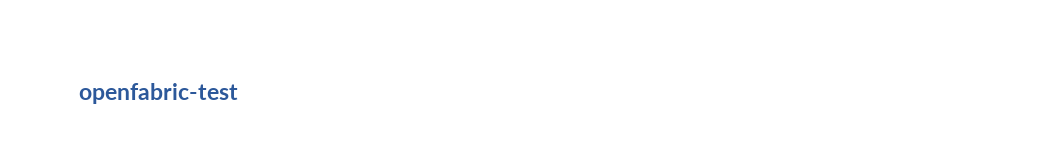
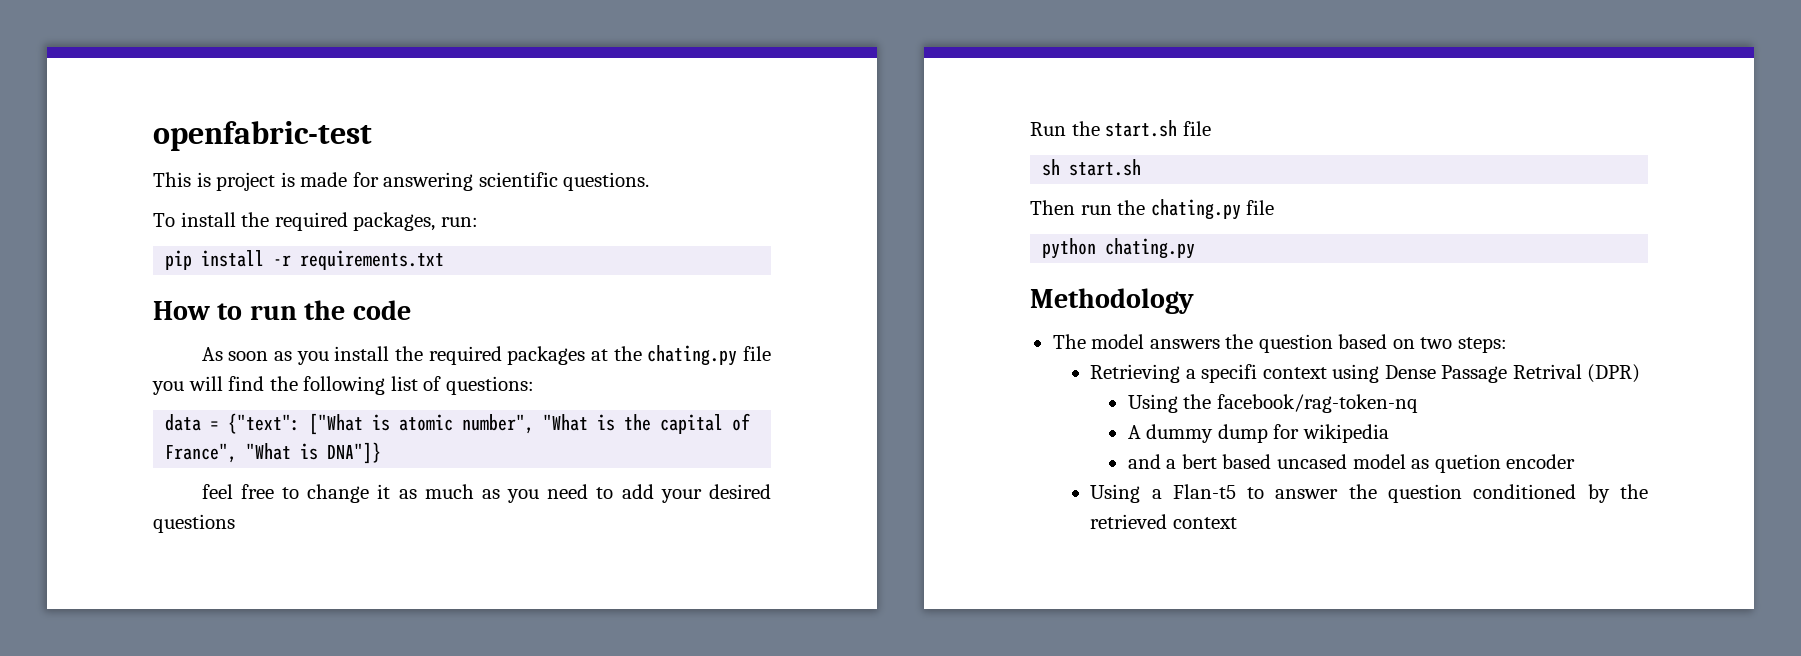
+ This is project is made for answering scientific questions.
+ To install the required packages, run:
+ pip install -r requirements.txt
+ How to run the code
+ As soon as you install the required packages at the chating.py file you will find the following list of questions:
+ data = {"text": ["What is atomic number", "What is the capital of France", "What is DNA"]}
+ feel free to change it as much as you need to add your desired questions
+ Run the start.sh file
+ sh start.sh
+ Then run the chating.py file
+ python chating.py
+ Methodology
+ The model answers the question based on two steps:
+ Retrieving a specifi context using Dense Passage Retrival (DPR)
+ Using the facebook/rag-token-nq
+ A dummy dump for wikipedia
+ and a bert based uncased model as quetion encoder
+ Using a Flan-t5 to answer the question conditioned by the retrieved context

